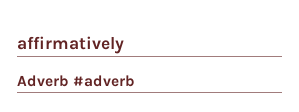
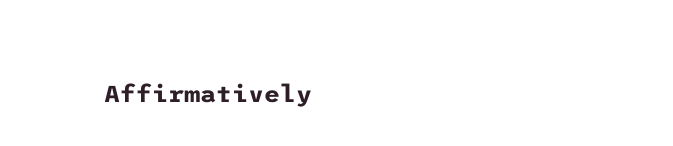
- affirmatively
- Adverb #adverb
+ Affirmatively

